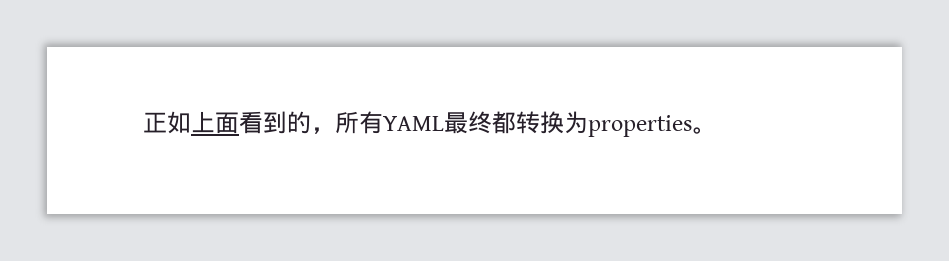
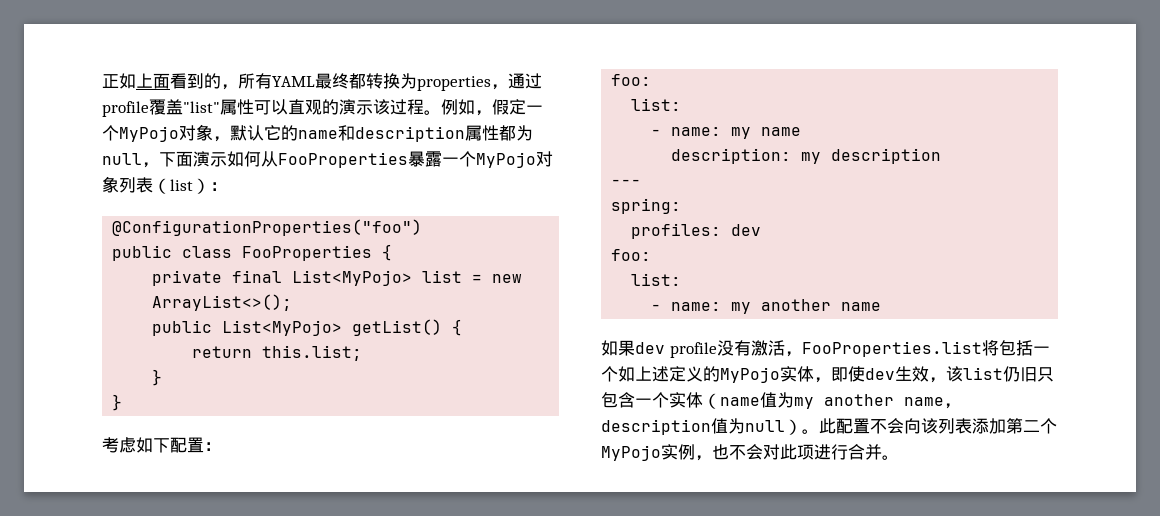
- 正如上面看到的，所有YAML最终都转换为properties。
+ 正如上面看到的，所有YAML最终都转换为properties，通过profile覆盖"list"属性可以直观的演示该过程。例如，假定一个MyPojo对象，默认它的name和description属性都为null，下面演示如何从FooProperties暴露一个MyPojo对象列表（list）：
+ @ConfigurationProperties("foo")
+ public class FooProperties {
+ private final List<MyPojo> list = new ArrayList<>();
+ public List<MyPojo> getList() {
+ return this.list;
+ }
+ }
+ 考虑如下配置：
+ foo:
+ list:
+ - name: my name
+ description: my description
+ ---
+ spring:
+ profiles: dev
+ foo:
+ list:
+ - name: my another name
+ 如果dev profile没有激活，FooProperties.list将包括一个如上述定义的MyPojo实体，即使dev生效，该list仍旧只包含一个实体（name值为my another name，description值为null）。此配置不会向该列表添加第二个MyPojo实例，也不会对此项进行合并。

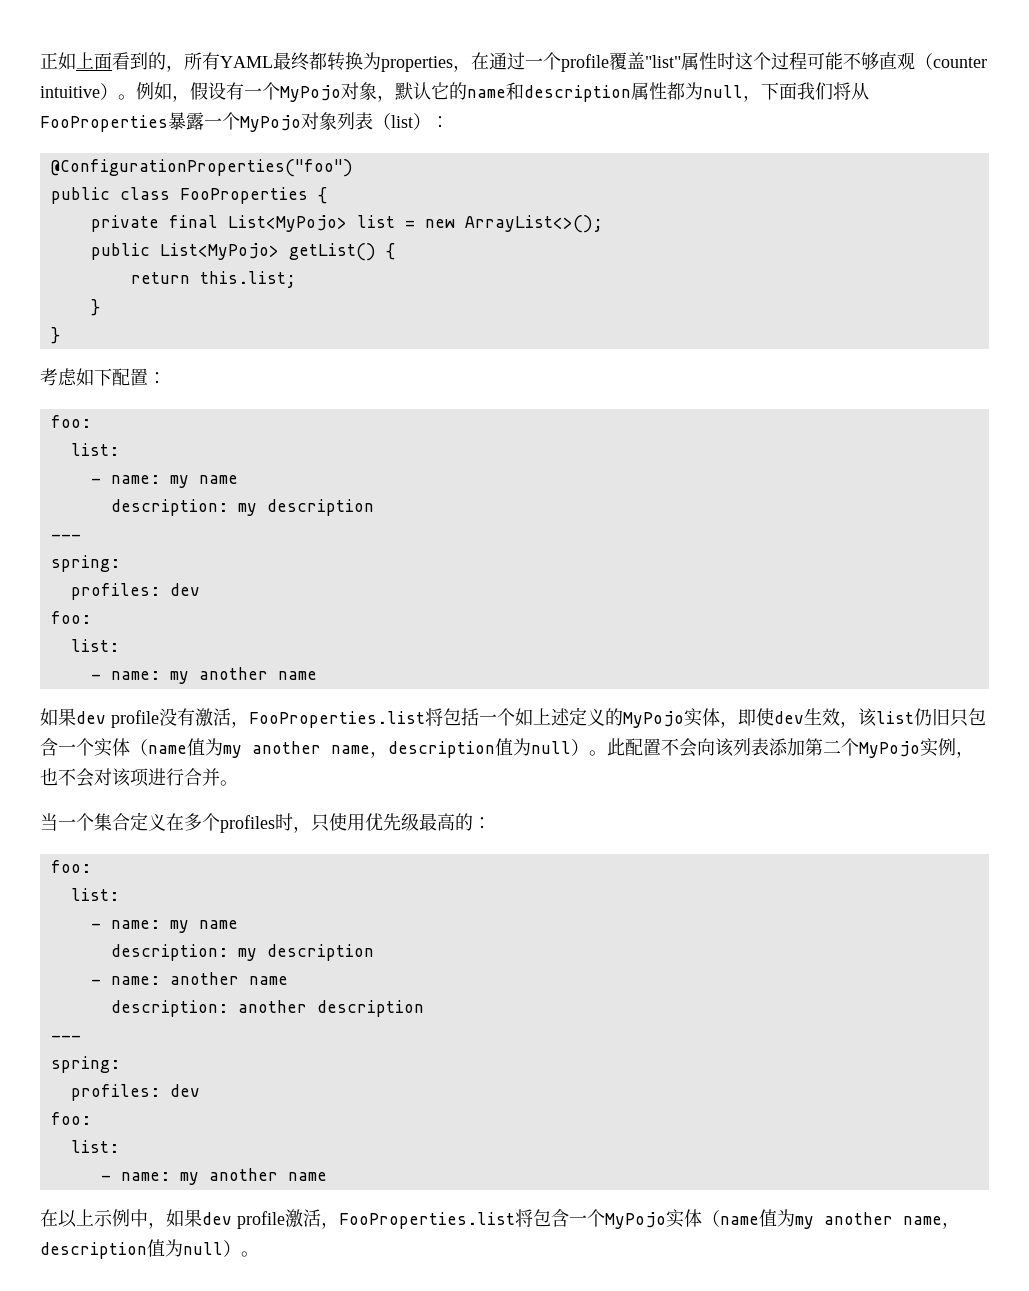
- 正如上面看到的，所有YAML最终都转换为properties，通过profile覆盖"list"属性可以直观的演示该过程。
+ 正如上面看到的，所有YAML最终都转换为properties，在通过一个profile覆盖"list"属性时这个过程可能不够直观（counter intuitive）。
- 例如，假定一个MyPojo对象，默认它的name和description属性都为null，下面演示如何从FooProperties暴露一个MyPojo对象列表（list）：
+ 例如，假设有一个MyPojo对象，默认它的name和description属性都为null，下面我们将从FooProperties暴露一个MyPojo对象列表（list）：
- 此配置不会向该列表添加第二个MyPojo实例，也不会对此项进行合并。
+ 此配置不会向该列表添加第二个MyPojo实例，也不会对该项进行合并。
+ 当一个集合定义在多个profiles时，只使用优先级最高的：
+ foo:
+ list:
+ - name: my name
+ description: my description
+ - name: another name
+ description: another description
+ ---
+ spring:
+ profiles: dev
+ foo:
+ list:
+ - name: my another name
+ 在以上示例中，如果dev profile激活，FooProperties.list将包含一个MyPojo实体（name值为my another name，description值为null）。

